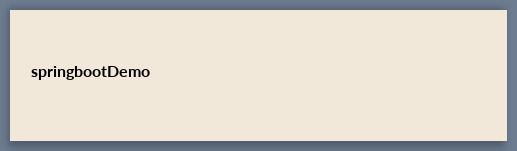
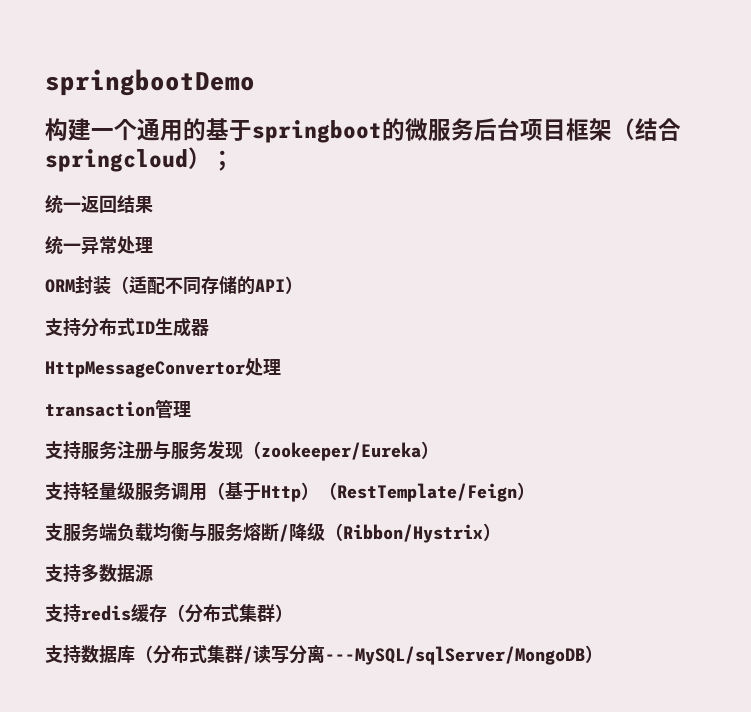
+ 构建一个通用的基于springboot的微服务后台项目框架（结合springcloud）；
+ 统一返回结果
+ 统一异常处理
+ ORM封装（适配不同存储的API）
+ 支持分布式ID生成器
+ HttpMessageConvertor处理
+ transaction管理
+ 支持服务注册与服务发现（zookeeper/Eureka）
+ 支持轻量级服务调用（基于Http）（RestTemplate/Feign）
+ 支服务端负载均衡与服务熔断/降级（Ribbon/Hystrix）
+ 支持多数据源
+ 支持redis缓存（分布式集群）
+ 支持数据库（分布式集群/读写分离---MySQL/sqlServer/MongoDB）

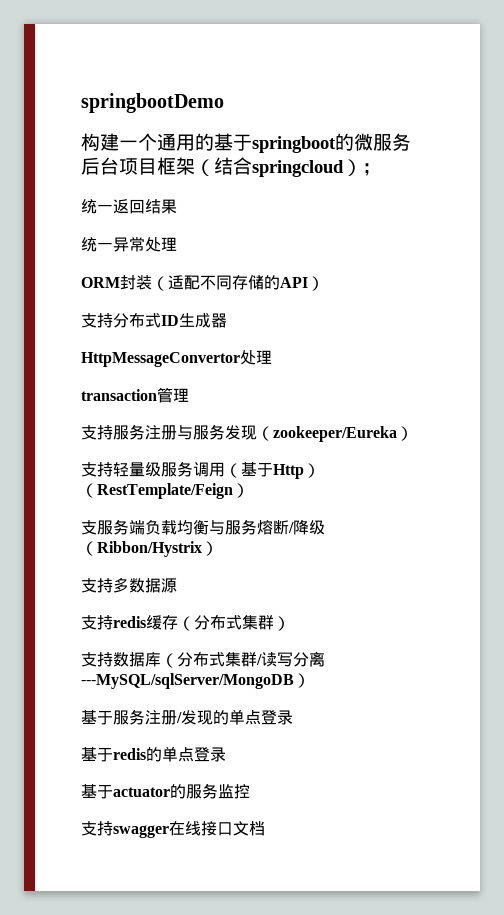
+ 基于服务注册/发现的单点登录
+ 基于redis的单点登录
+ 基于actuator的服务监控
+ 支持swagger在线接口文档

